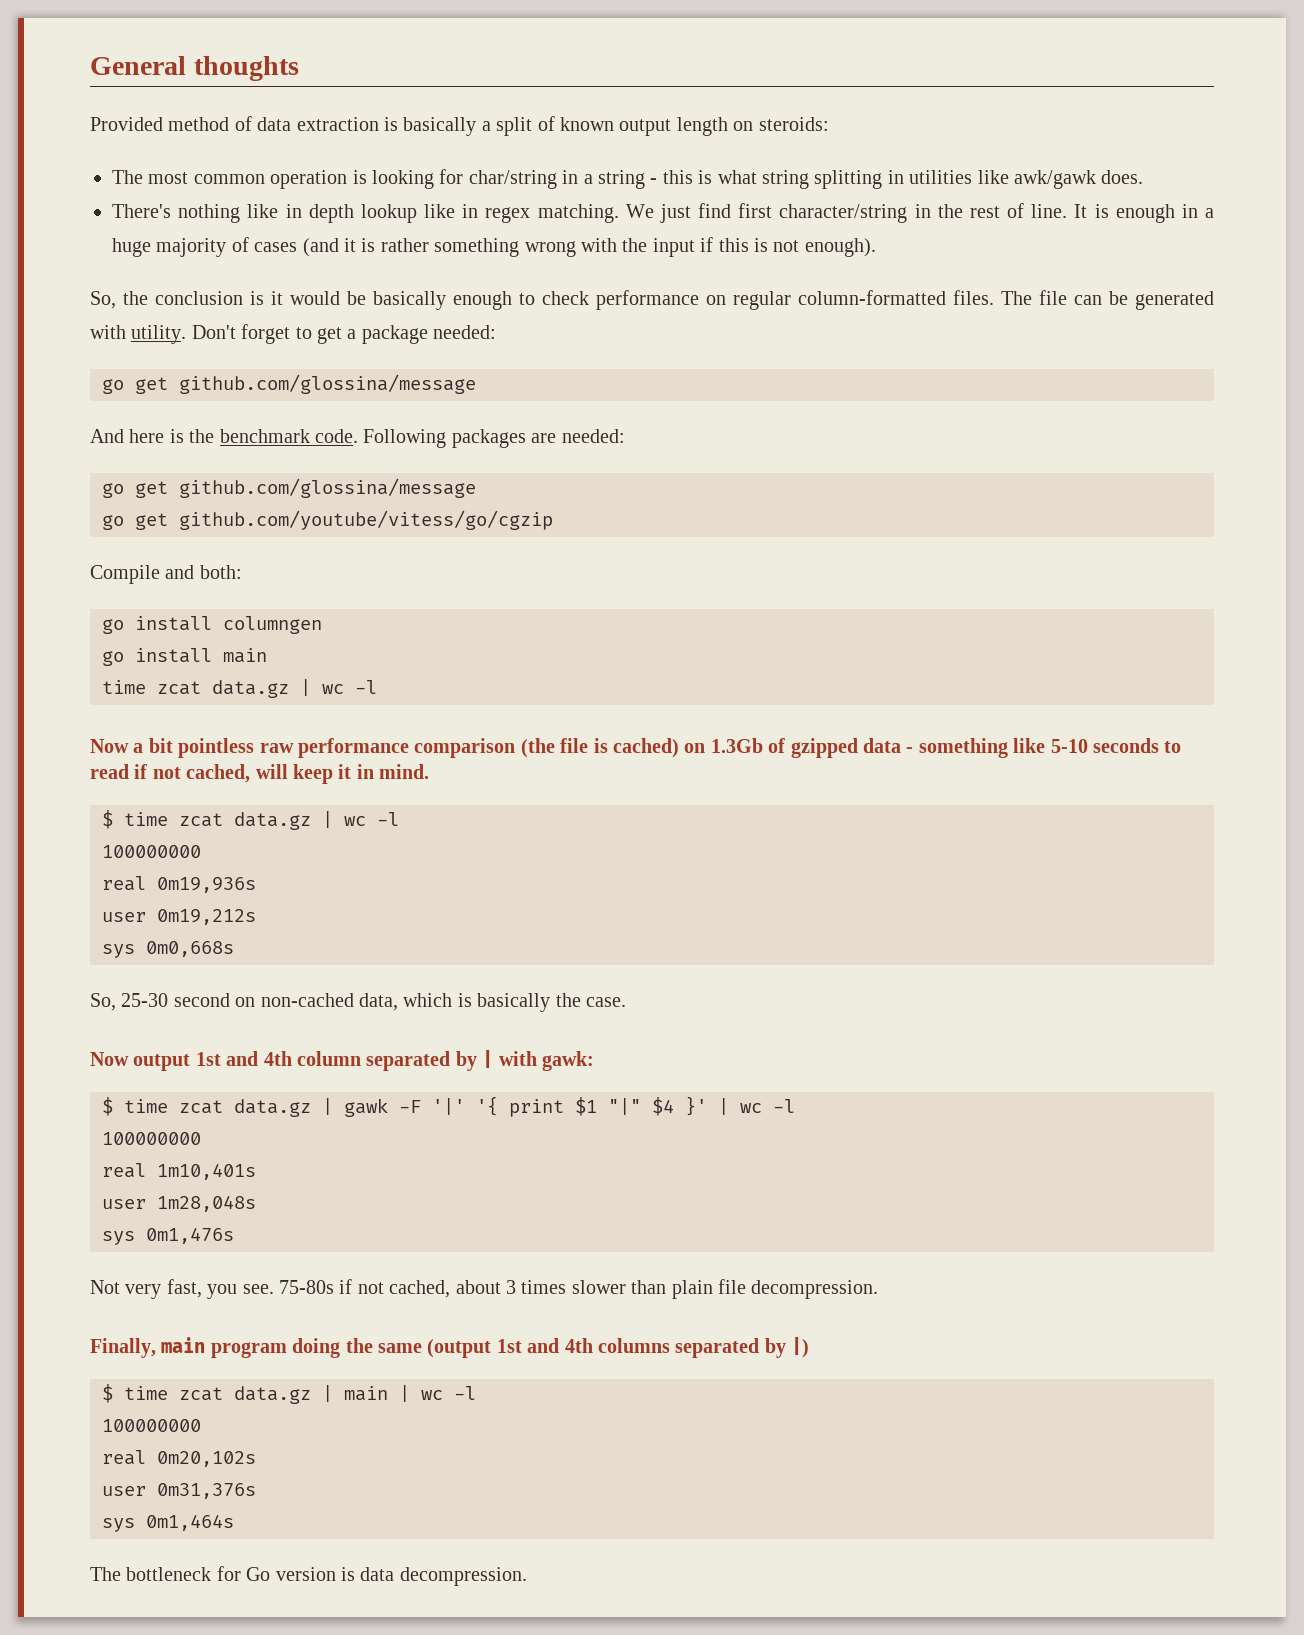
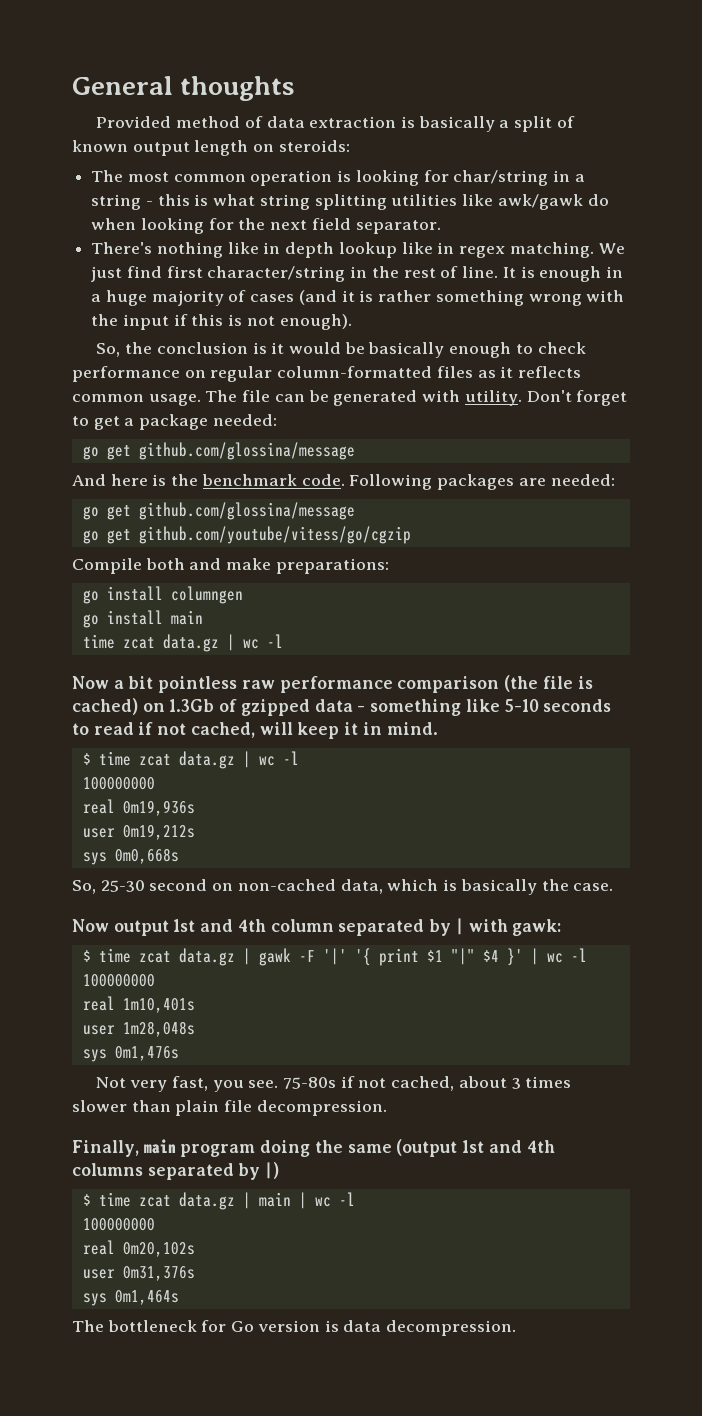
- The most common operation is looking for char/string in a string - this is what string splitting in utilities like awk/gawk does.
+ The most common operation is looking for char/string in a string - this is what string splitting utilities like awk/gawk do when looking for the next field separator.
- So, the conclusion is it would be basically enough to check performance on regular column-formatted files.
+ So, the conclusion is it would be basically enough to check performance on regular column-formatted files as it reflects common usage.
- Compile and both:
+ Compile both and make preparations:

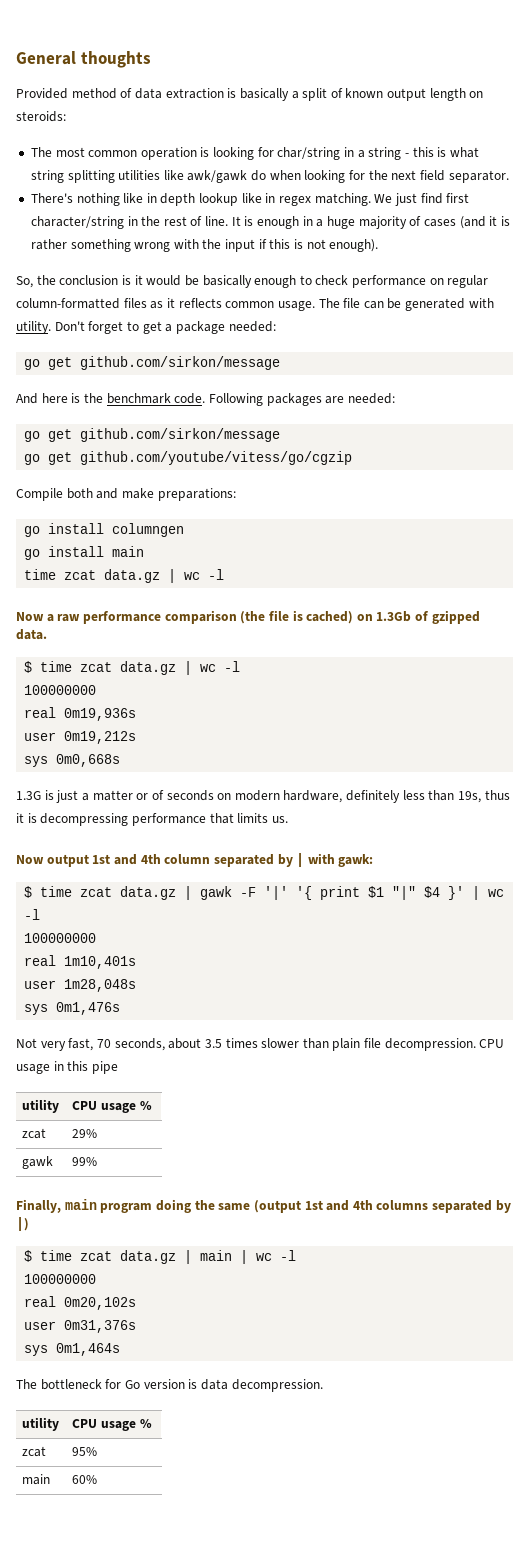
  Don't forget to get a package needed:
- go get github.com/glossina/message
+ go get github.com/sirkon/message
  Following packages are needed:
- go get github.com/glossina/message
+ go get github.com/sirkon/message
- Now a bit pointless raw performance comparison (the file is cached) on 1.3Gb of gzipped data - something like 5-10 seconds to read if not cached, will keep it in mind.
+ Now a raw performance comparison (the file is cached) on 1.3Gb of gzipped data.
- So, 25-30 second on non-cached data, which is basically the case.
+ 1.3G is just a matter or of seconds on modern hardware, definitely less than 19s, thus it is decompressing performance that limits us.
- Not very fast, you see. 75-80s if not cached, about 3 times slower than plain file decompression.
+ Not very fast, 70 seconds, about 3.5 times slower than plain file decompression. CPU usage in this pipe
+ utility | CPU usage %
+ zcat | 29%
+ gawk | 99%
  The bottleneck for Go version is data decompression.
+ utility | CPU usage %
+ zcat | 95%
+ main | 60%

